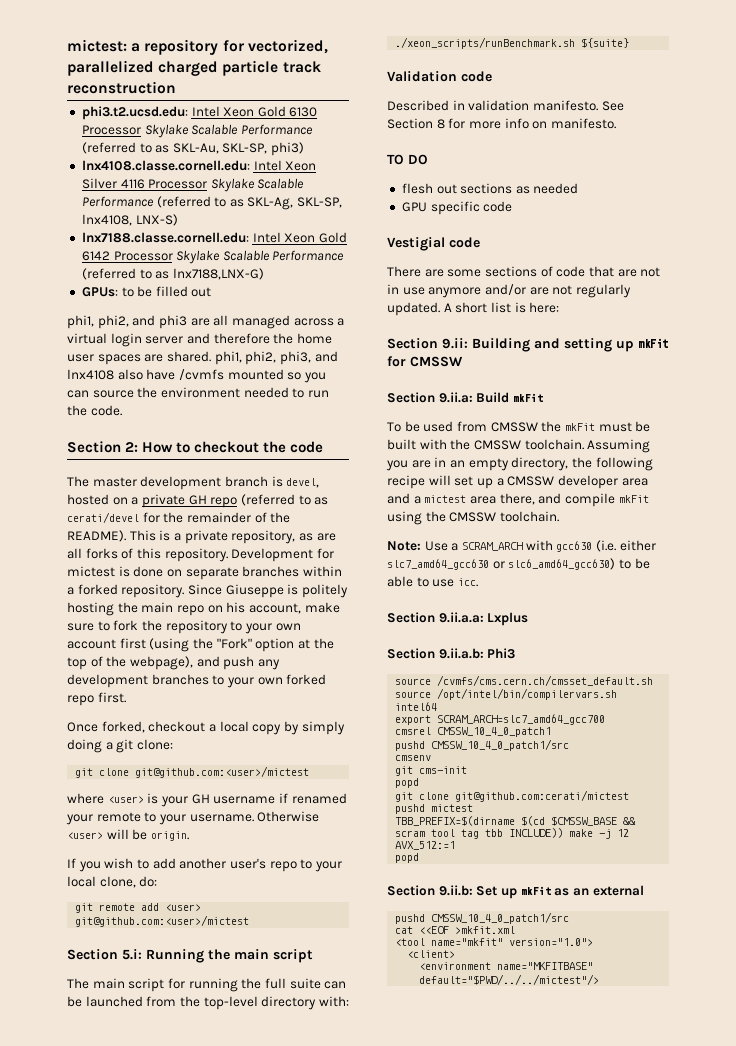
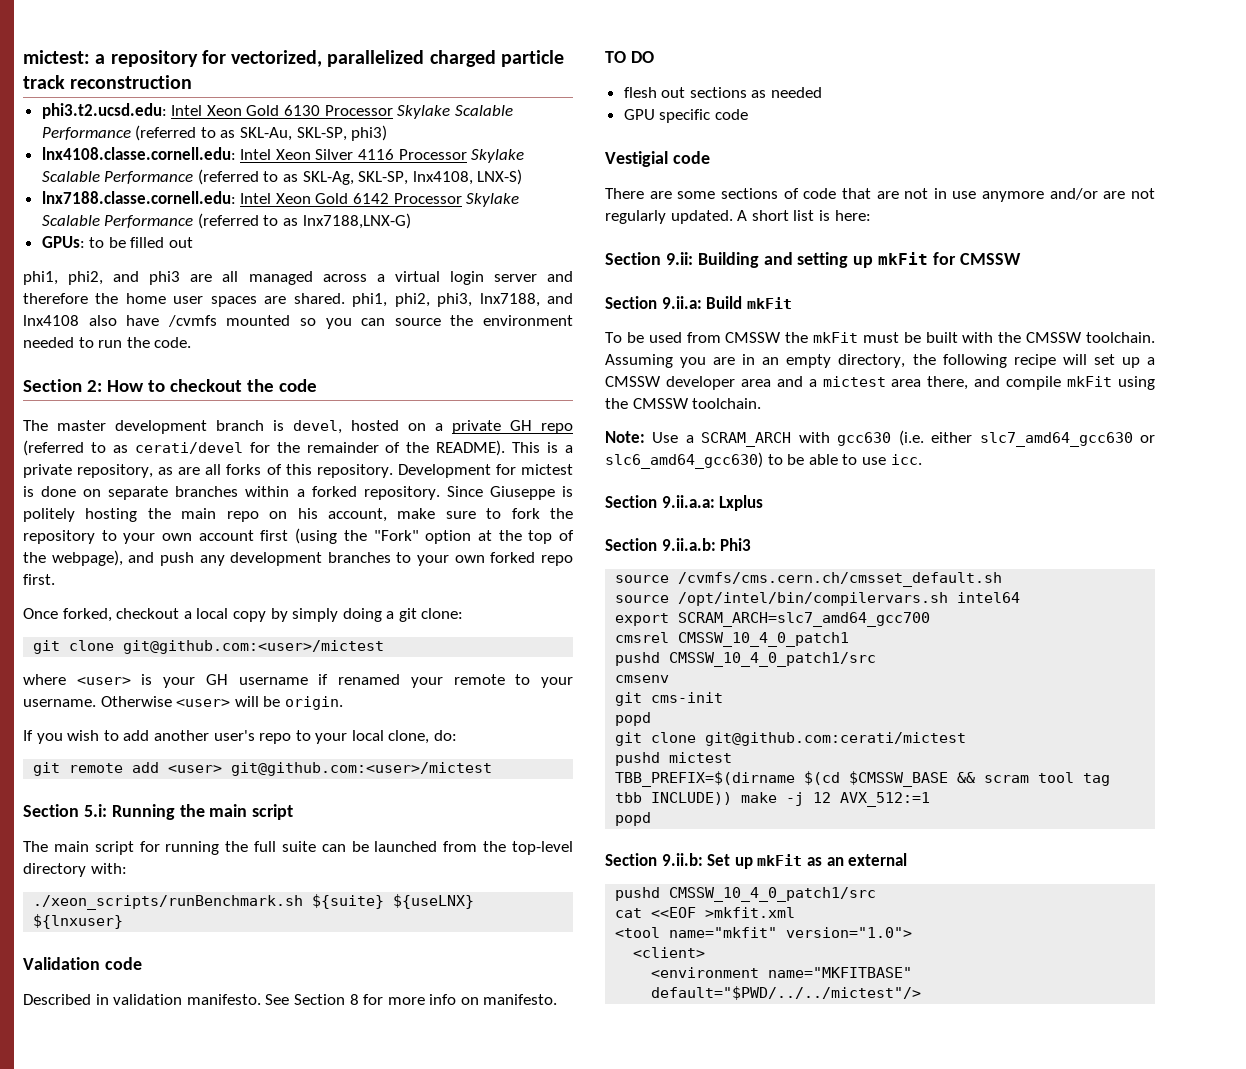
- phi1, phi2, and phi3 are all managed across a virtual login server and therefore the home user spaces are shared. phi1, phi2, phi3, and lnx4108 also have /cvmfs mounted so you can source the environment needed to run the code.
+ phi1, phi2, and phi3 are all managed across a virtual login server and therefore the home user spaces are shared. phi1, phi2, phi3, lnx7188, and lnx4108 also have /cvmfs mounted so you can source the environment needed to run the code.
- ./xeon_scripts/runBenchmark.sh ${suite}
+ ./xeon_scripts/runBenchmark.sh ${suite} ${useLNX} ${lnxuser}

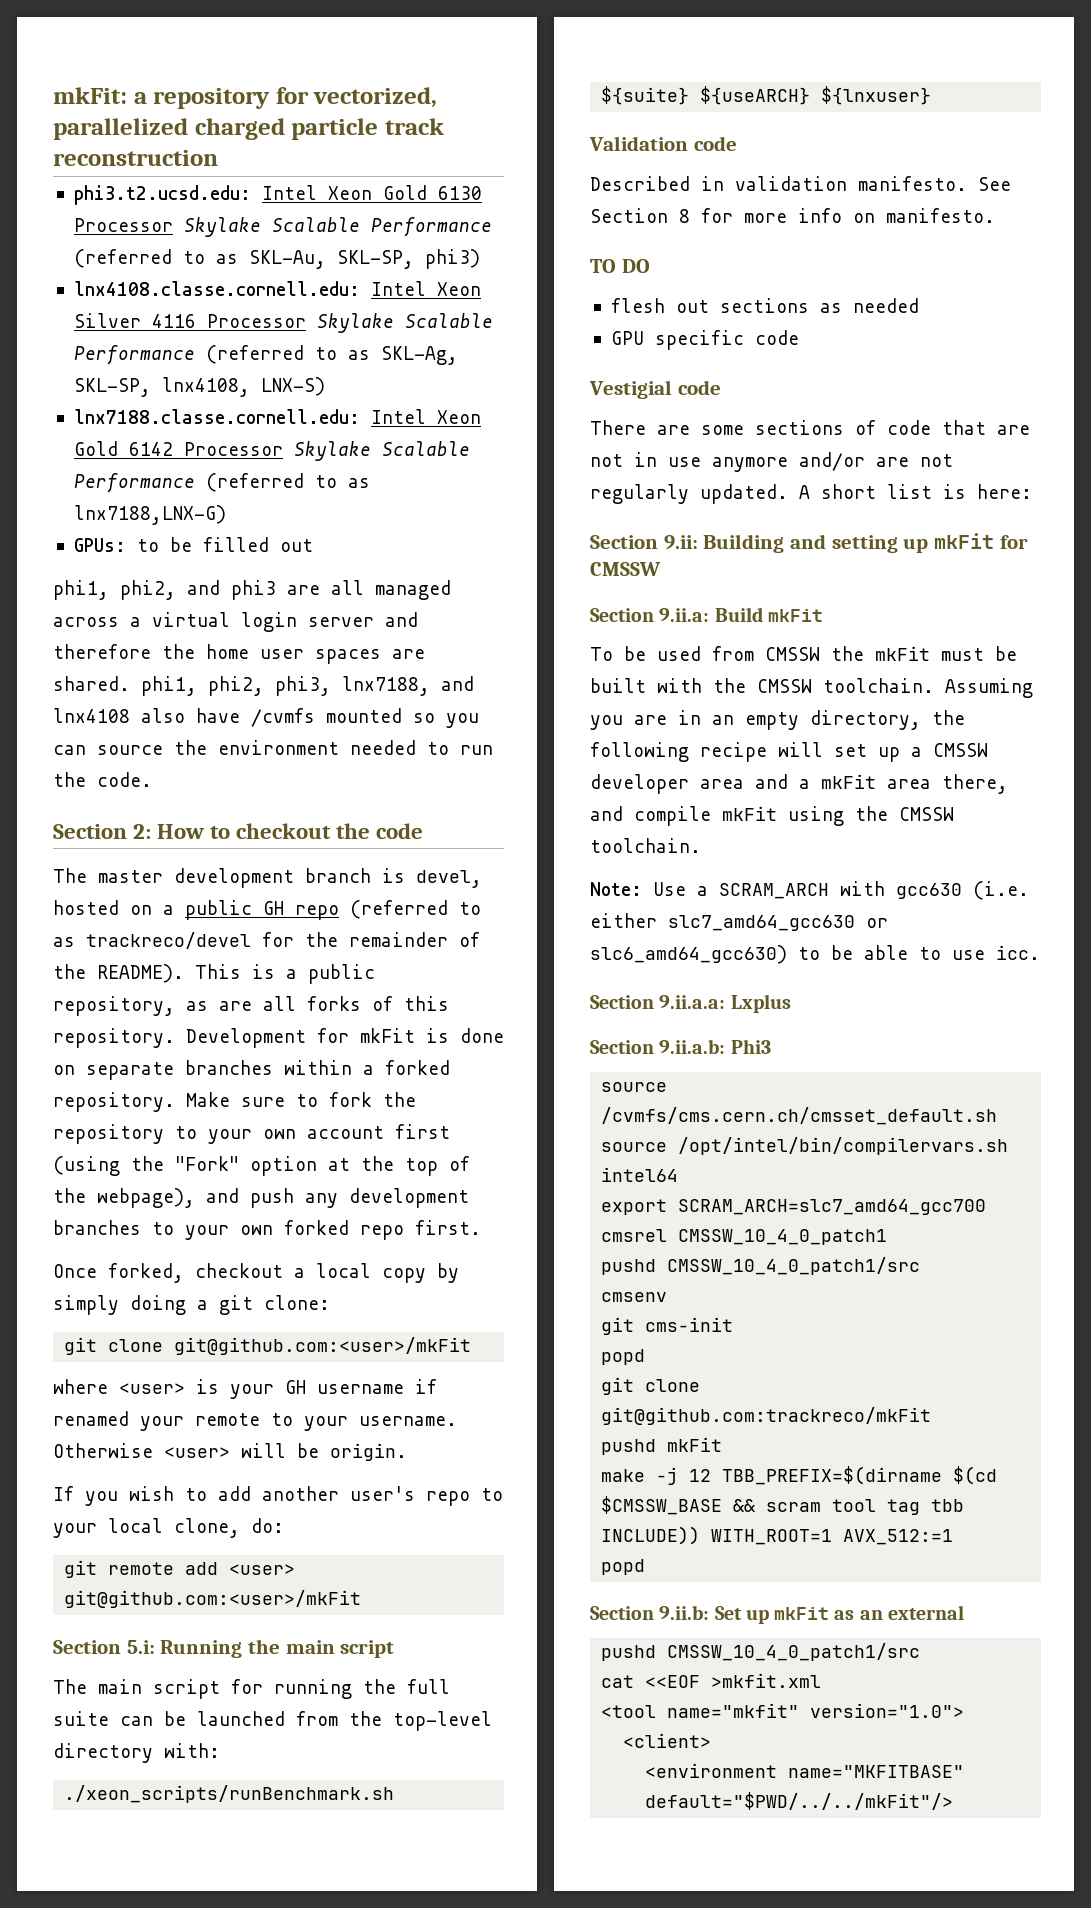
- mictest: a repository for vectorized, parallelized charged particle track reconstruction
+ mkFit: a repository for vectorized, parallelized charged particle track reconstruction
- The master development branch is devel, hosted on a private GH repo (referred to as cerati/devel for the remainder of the README).
+ The master development branch is devel, hosted on a public GH repo (referred to as trackreco/devel for the remainder of the README).
- This is a private repository, as are all forks of this repository.
+ This is a public repository, as are all forks of this repository.
- Development for mictest is done on separate branches within a forked repository.
+ Development for mkFit is done on separate branches within a forked repository.
- Since Giuseppe is politely hosting the main repo on his account, make sure to fork the repository to your own account first (using the "Fork" option at the top of the webpage), and push any development branches to your own forked repo first.
+ Make sure to fork the repository to your own account first (using the "Fork" option at the top of the webpage), and push any development branches to your own forked repo first.
- git clone git@github.com:<user>/mictest
+ git clone git@github.com:<user>/mkFit
- git remote add <user> git@github.com:<user>/mictest
+ git remote add <user> git@github.com:<user>/mkFit
- ./xeon_scripts/runBenchmark.sh ${suite} ${useLNX} ${lnxuser}
+ ./xeon_scripts/runBenchmark.sh ${suite} ${useARCH} ${lnxuser}
- Assuming you are in an empty directory, the following recipe will set up a CMSSW developer area and a mictest area there, and compile mkFit using the CMSSW toolchain.
+ Assuming you are in an empty directory, the following recipe will set up a CMSSW developer area and a mkFit area there, and compile mkFit using the CMSSW toolchain.
- git clone git@github.com:cerati/mictest
- pushd mictest
- TBB_PREFIX=$(dirname $(cd $CMSSW_BASE && scram tool tag tbb INCLUDE)) make -j 12 AVX_512:=1
+ git clone git@github.com:trackreco/mkFit
+ pushd mkFit
+ make -j 12 TBB_PREFIX=$(dirname $(cd $CMSSW_BASE && scram tool tag tbb INCLUDE)) WITH_ROOT=1 AVX_512:=1
- <environment name="MKFITBASE" default="$PWD/../../mictest"/>
+ <environment name="MKFITBASE" default="$PWD/../../mkFit"/>

